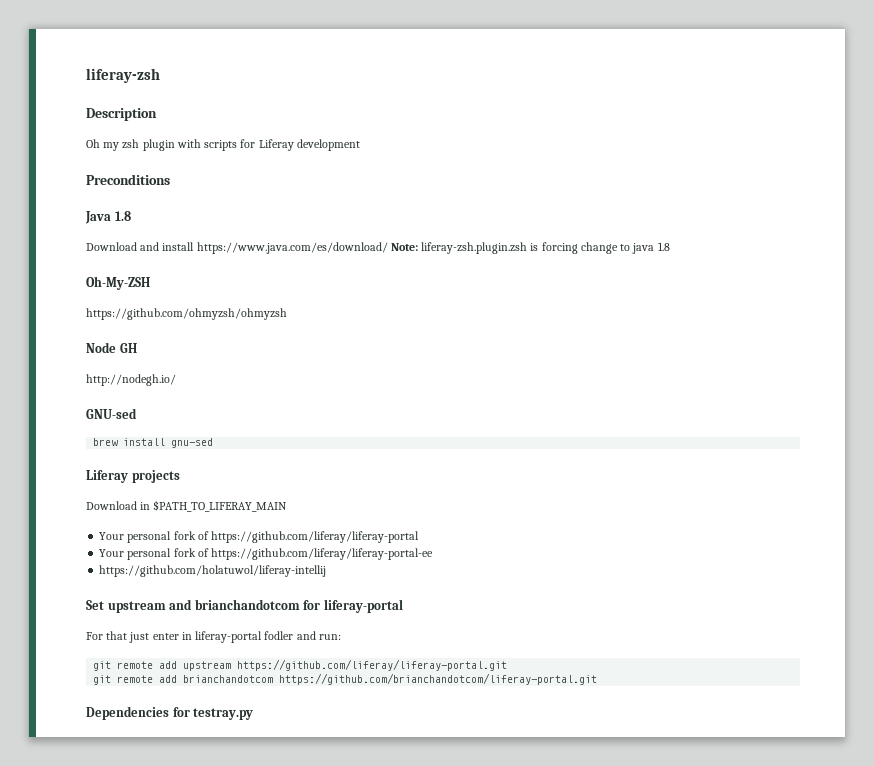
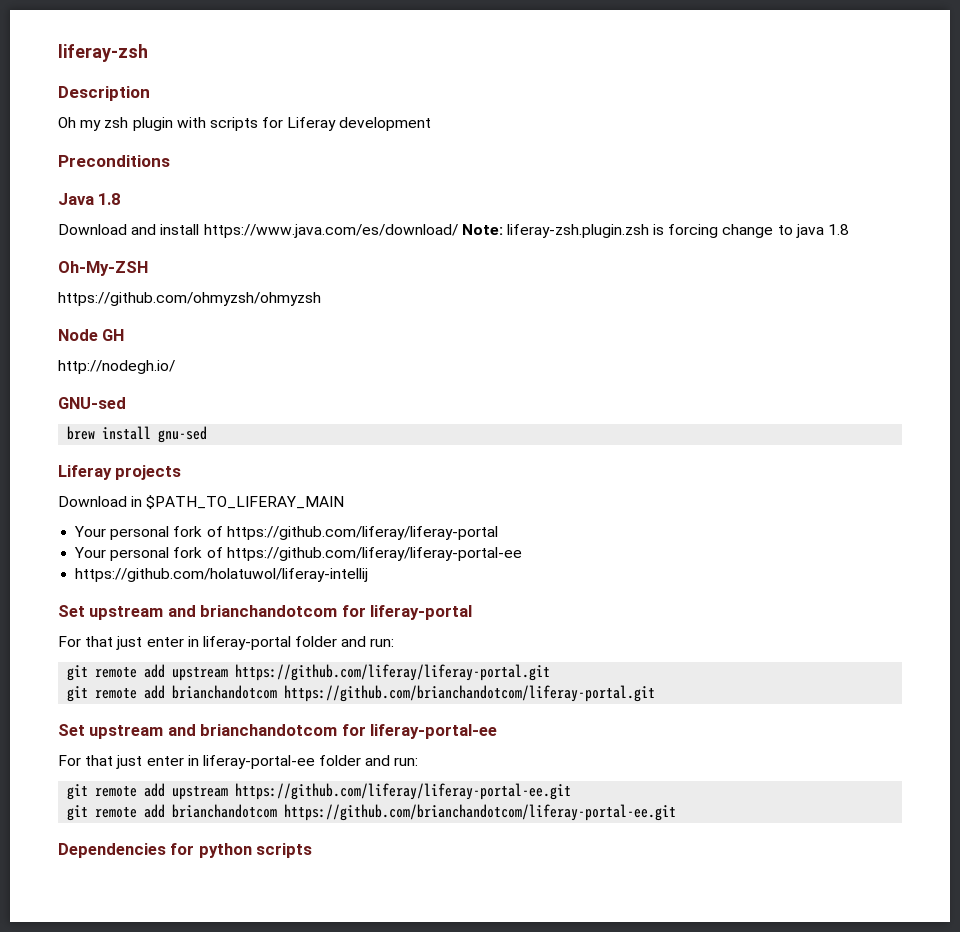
- For that just enter in liferay-portal fodler and run:
+ For that just enter in liferay-portal folder and run:
+ Set upstream and brianchandotcom for liferay-portal-ee
+ For that just enter in liferay-portal-ee folder and run:
+ git remote add upstream https://github.com/liferay/liferay-portal-ee.git
+ git remote add brianchandotcom https://github.com/brianchandotcom/liferay-portal-ee.git
- Dependencies for testray.py
+ Dependencies for python scripts

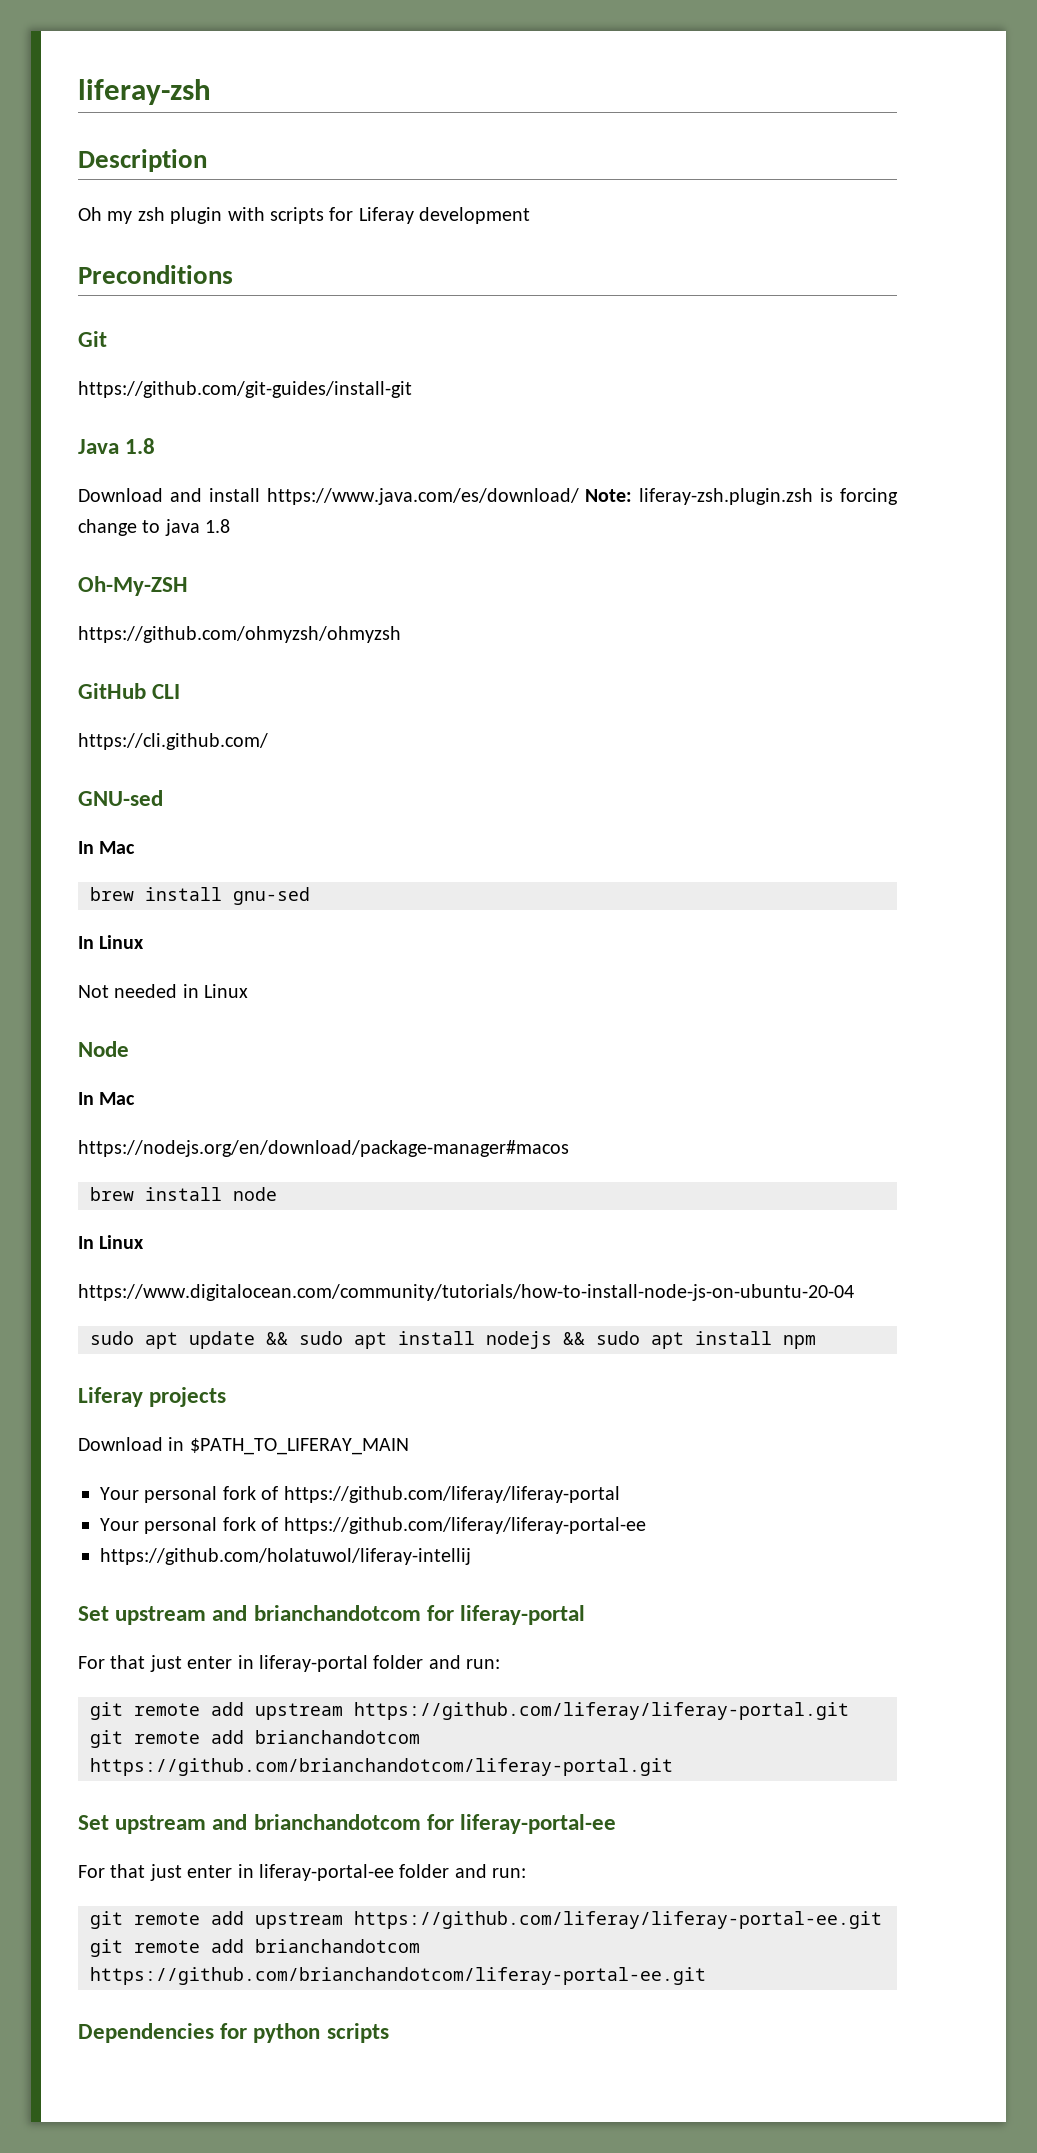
+ Git
+ https://github.com/git-guides/install-git
- Node GH
- http://nodegh.io/
+ GitHub CLI
+ https://cli.github.com/
  GNU-sed
+ In Mac
  brew install gnu-sed
+ In Linux
+ Not needed in Linux
+ Node
+ In Mac
+ https://nodejs.org/en/download/package-manager#macos
+ brew install node
+ In Linux
+ https://www.digitalocean.com/community/tutorials/how-to-install-node-js-on-ubuntu-20-04
+ sudo apt update && sudo apt install nodejs && sudo apt install npm

